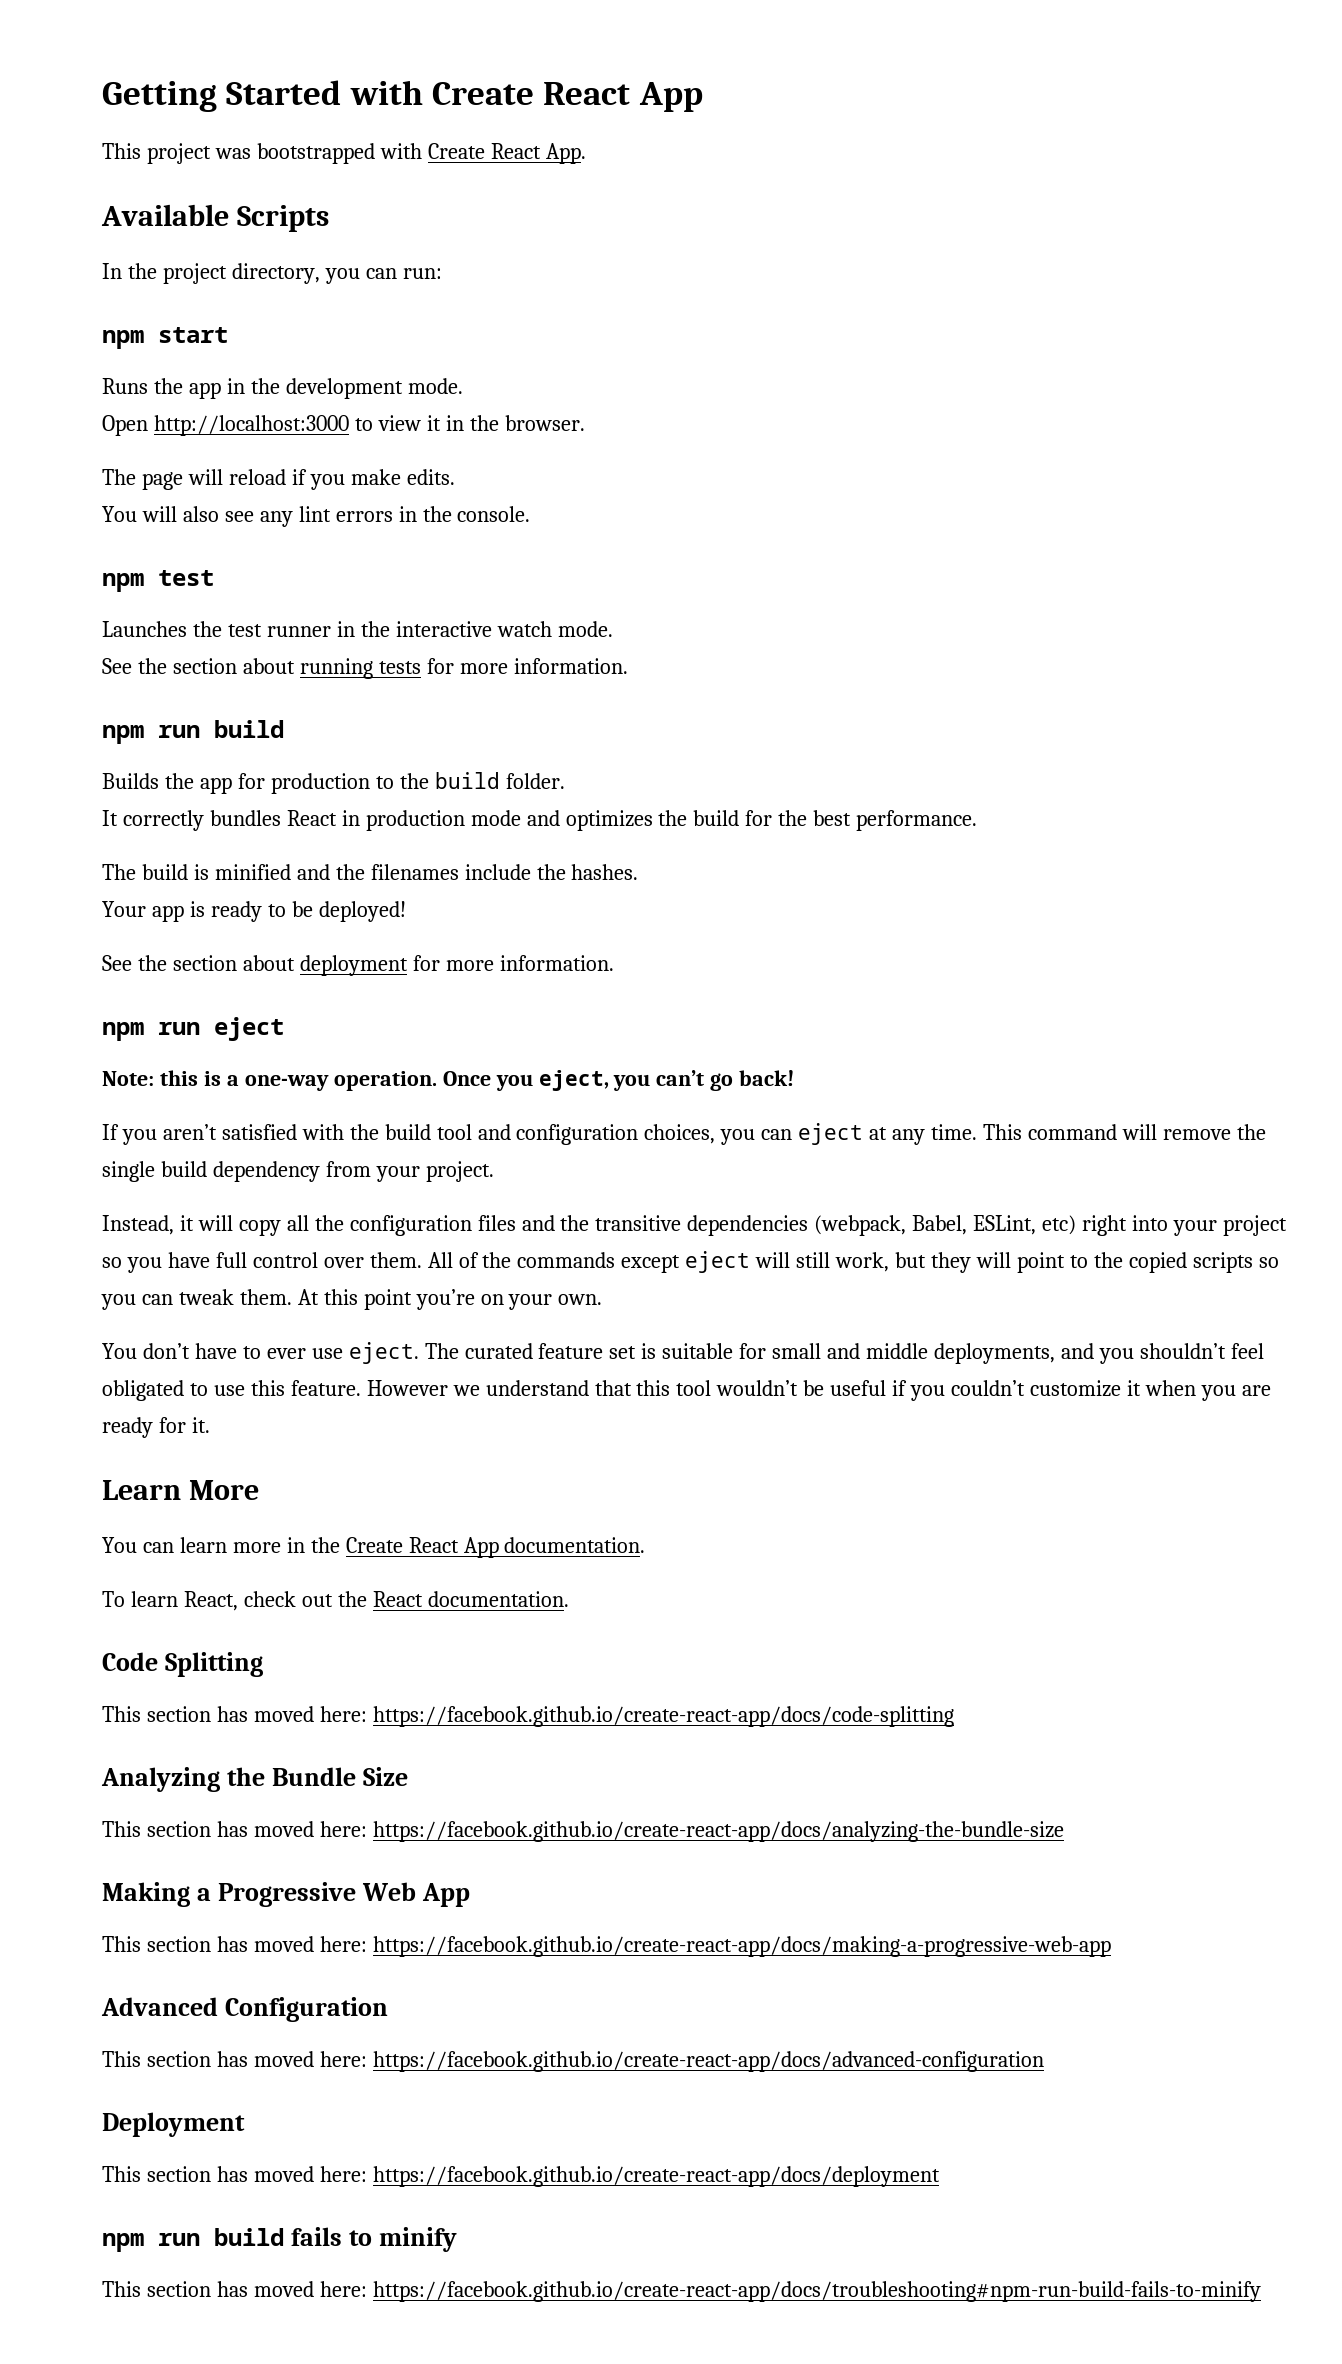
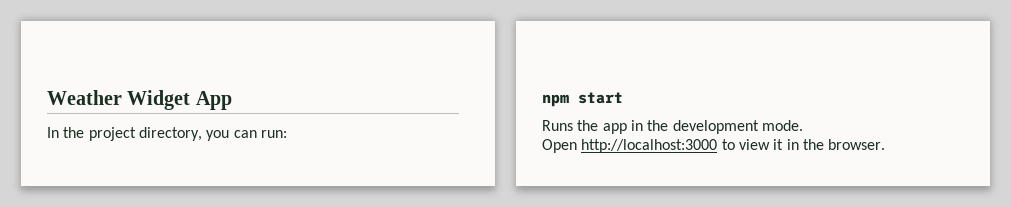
- Getting Started with Create React App
- This project was bootstrapped with Create React App.
- Available Scripts
+ Weather Widget App
- The page will reload if you make edits.
- You will also see any lint errors in the console.
- npm test
- Launches the test runner in the interactive watch mode.
- See the section about running tests for more information.
- npm run build
- Builds the app for production to the build folder.
- It correctly bundles React in production mode and optimizes the build for the best performance.
- The build is minified and the filenames include the hashes.
- Your app is ready to be deployed!
- See the section about deployment for more information.
- npm run eject
- Note: this is a one-way operation. Once you eject, you can’t go back!
- If you aren’t satisfied with the build tool and configuration choices, you can eject at any time. This command will remove the single build dependency from your project.
- Instead, it will copy all the configuration files and the transitive dependencies (webpack, Babel, ESLint, etc) right into your project so you have full control over them. All of the commands except eject will still work, but they will point to the copied scripts so you can tweak them. At this point you’re on your own.
- You don’t have to ever use eject. The curated feature set is suitable for small and middle deployments, and you shouldn’t feel obligated to use this feature. However we understand that this tool wouldn’t be useful if you couldn’t customize it when you are ready for it.
- Learn More
- You can learn more in the Create React App documentation.
- To learn React, check out the React documentation.
- Code Splitting
- This section has moved here: https://facebook.github.io/create-react-app/docs/code-splitting
- Analyzing the Bundle Size
- This section has moved here: https://facebook.github.io/create-react-app/docs/analyzing-the-bundle-size
- Making a Progressive Web App
- This section has moved here: https://facebook.github.io/create-react-app/docs/making-a-progressive-web-app
- Advanced Configuration
- This section has moved here: https://facebook.github.io/create-react-app/docs/advanced-configuration
- Deployment
- This section has moved here: https://facebook.github.io/create-react-app/docs/deployment
- npm run build fails to minify
- This section has moved here: https://facebook.github.io/create-react-app/docs/troubleshooting#npm-run-build-fails-to-minify

